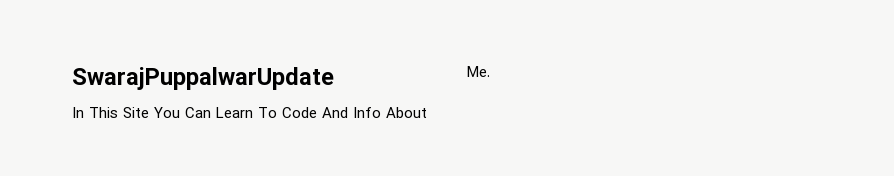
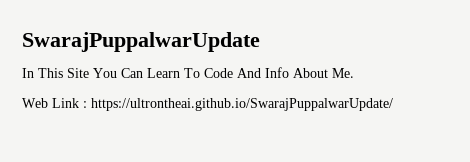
+ Web Link : https://ultrontheai.github.io/SwarajPuppalwarUpdate/

